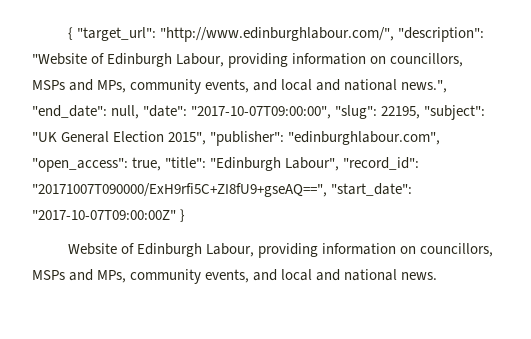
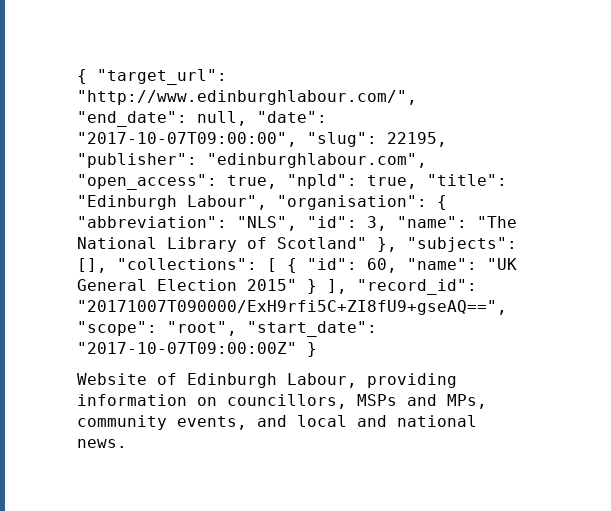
- { "target_url": "http://www.edinburghlabour.com/", "description": "Website of Edinburgh Labour, providing information on councillors, MSPs and MPs, community events, and local and national news.", "end_date": null, "date": "2017-10-07T09:00:00", "slug": 22195, "subject": "UK General Election 2015", "publisher": "edinburghlabour.com", "open_access": true, "title": "Edinburgh Labour", "record_id": "20171007T090000/ExH9rfi5C+ZI8fU9+gseAQ==", "start_date": "2017-10-07T09:00:00Z" }
+ { "target_url": "http://www.edinburghlabour.com/", "end_date": null, "date": "2017-10-07T09:00:00", "slug": 22195, "publisher": "edinburghlabour.com", "open_access": true, "npld": true, "title": "Edinburgh Labour", "organisation": { "abbreviation": "NLS", "id": 3, "name": "The National Library of Scotland" }, "subjects": [], "collections": [ { "id": 60, "name": "UK General Election 2015" } ], "record_id": "20171007T090000/ExH9rfi5C+ZI8fU9+gseAQ==", "scope": "root", "start_date": "2017-10-07T09:00:00Z" }

